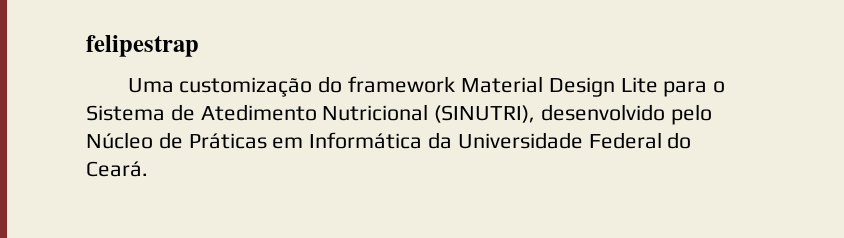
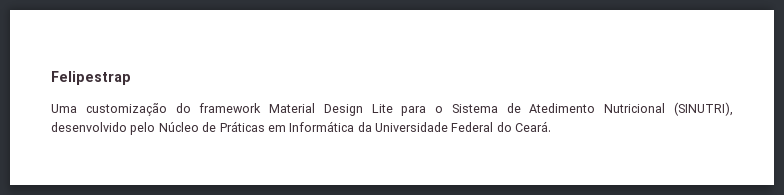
- felipestrap
+ Felipestrap

